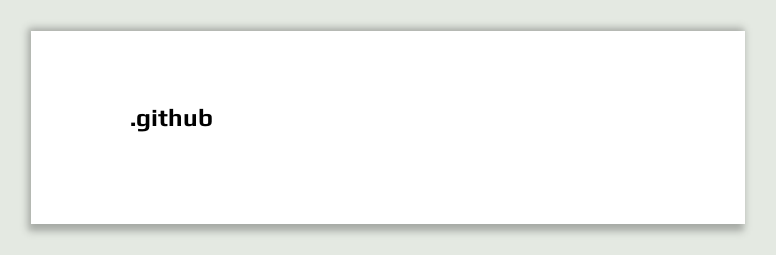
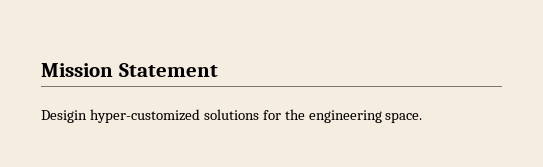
- .github
+ Mission Statement
+ Desigin hyper-customized solutions for the engineering space.

